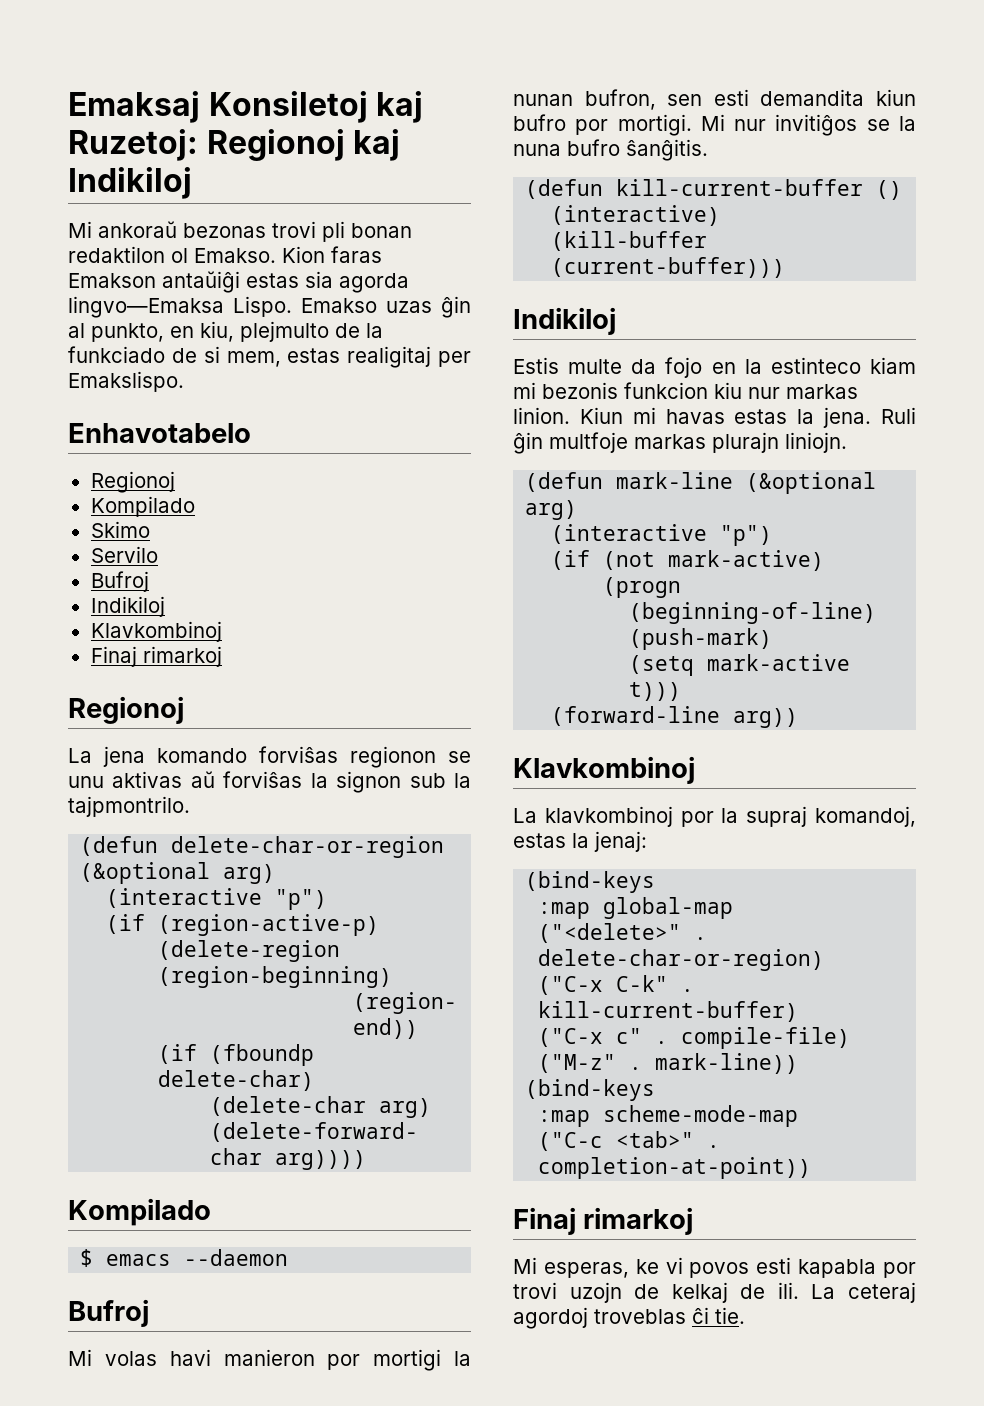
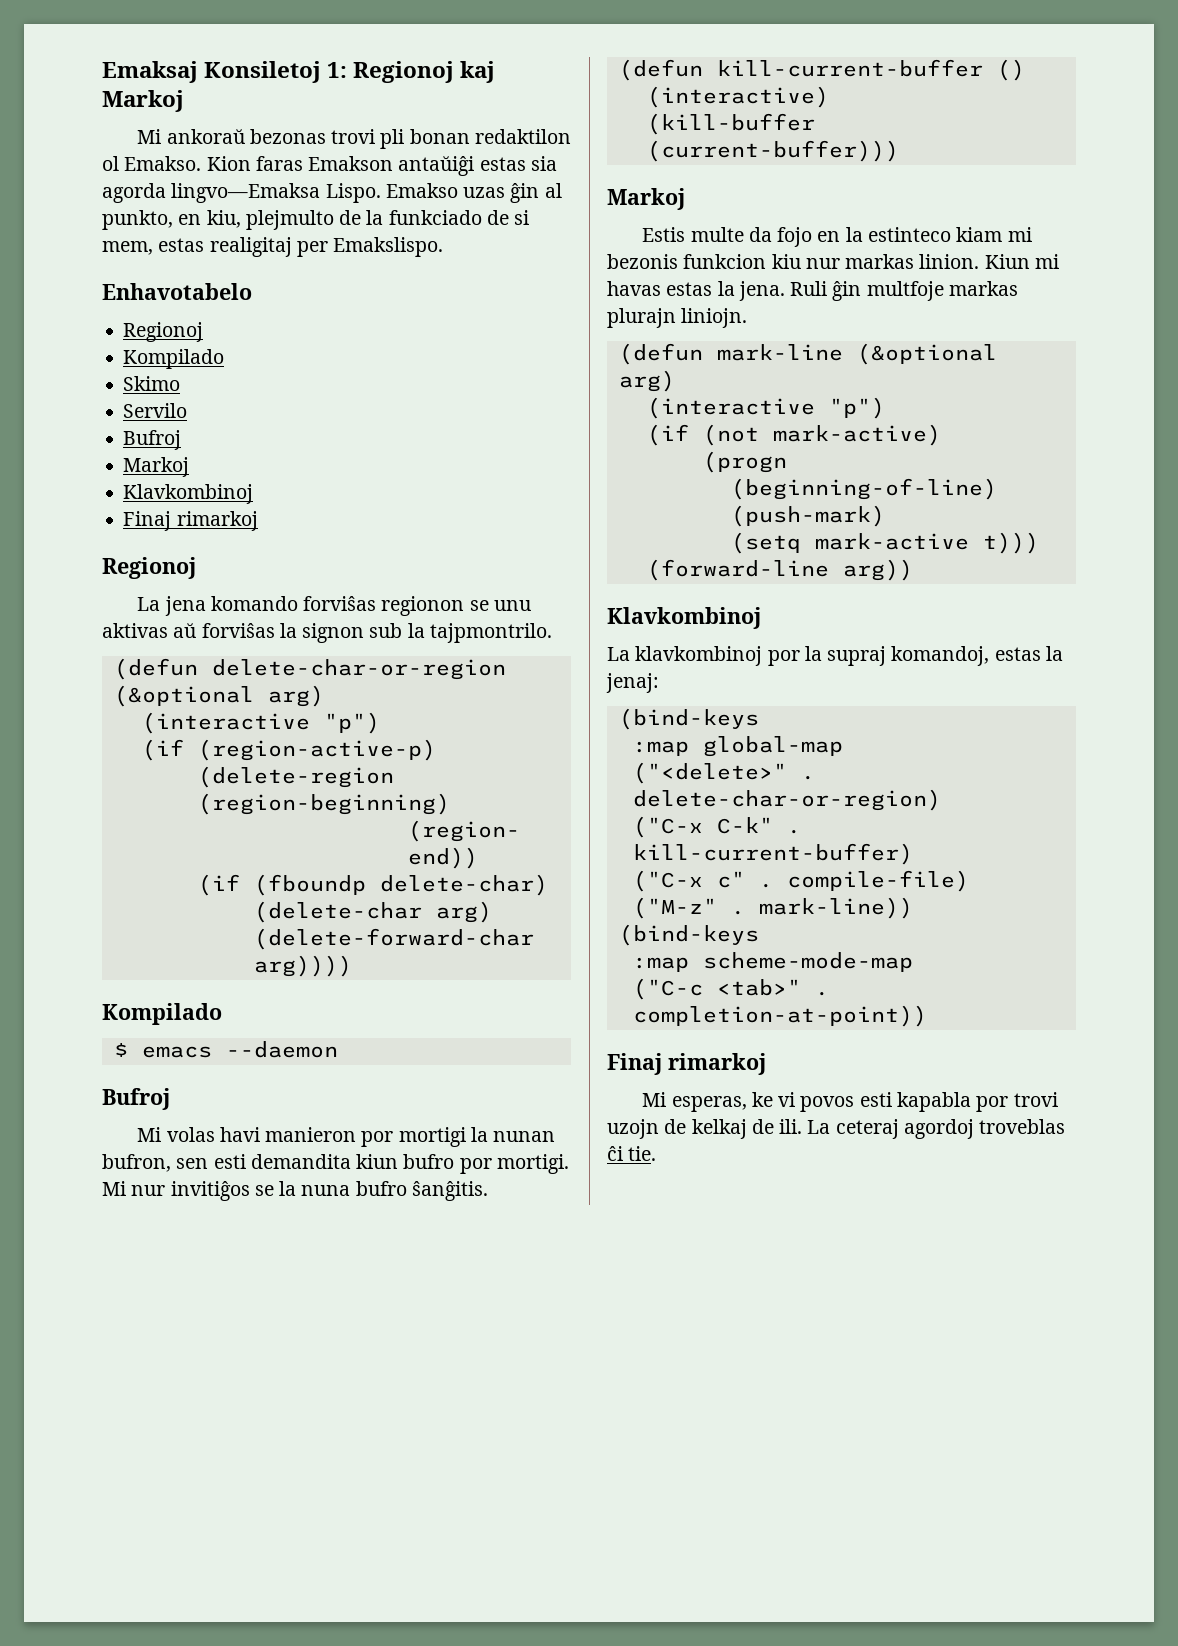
- Emaksaj Konsiletoj kaj Ruzetoj: Regionoj kaj Indikiloj
+ Emaksaj Konsiletoj 1: Regionoj kaj Markoj
  Servilo
  Bufroj
- Indikiloj
+ Markoj
  (kill-buffer (current-buffer)))
- Indikiloj
+ Markoj

